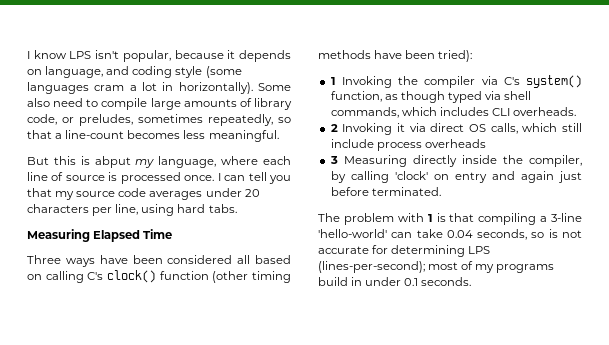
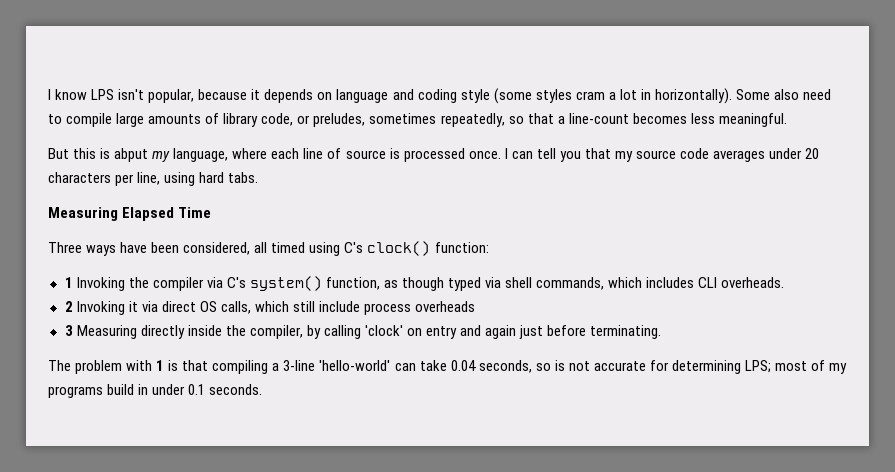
- I know LPS isn't popular, because it depends on language, and coding style (some languages cram a lot in horizontally).
+ I know LPS isn't popular, because it depends on language and coding style (some styles cram a lot in horizontally).
- Three ways have been considered all based on calling C's clock() function (other timing methods have been tried):
+ Three ways have been considered, all timed using C's clock() function:
- 3 Measuring directly inside the compiler, by calling 'clock' on entry and again just before terminated.
+ 3 Measuring directly inside the compiler, by calling 'clock' on entry and again just before terminating.
- The problem with 1 is that compiling a 3-line 'hello-world' can take 0.04 seconds, so is not accurate for determining LPS (lines-per-second); most of my programs build in under 0.1 seconds.
+ The problem with 1 is that compiling a 3-line 'hello-world' can take 0.04 seconds, so is not accurate for determining LPS; most of my programs build in under 0.1 seconds.

